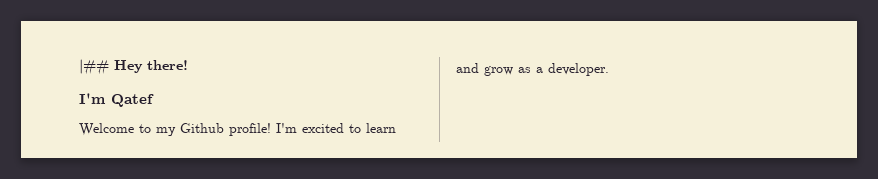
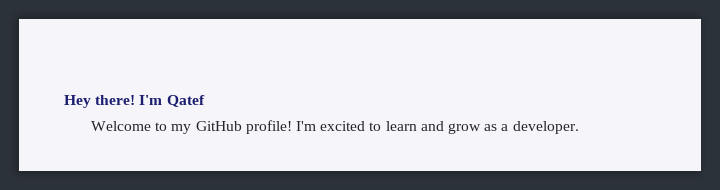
- |## Hey there!
- I'm Qatef
+ Hey there! I'm Qatef
- Welcome to my Github profile!
+ Welcome to my GitHub profile!

